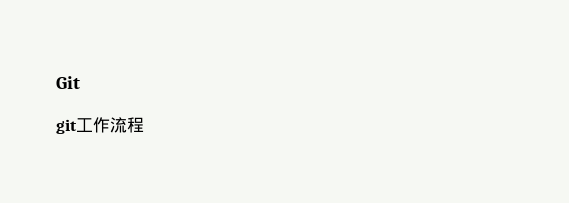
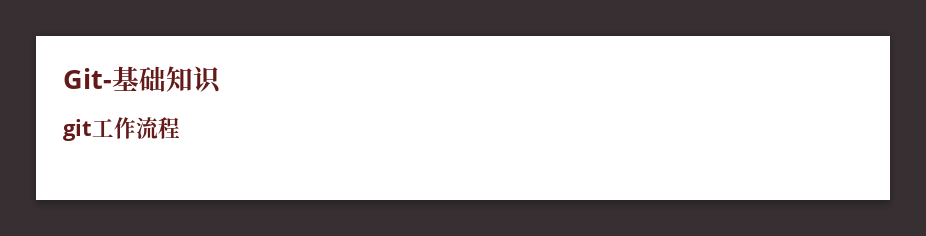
- Git
+ Git-基础知识

